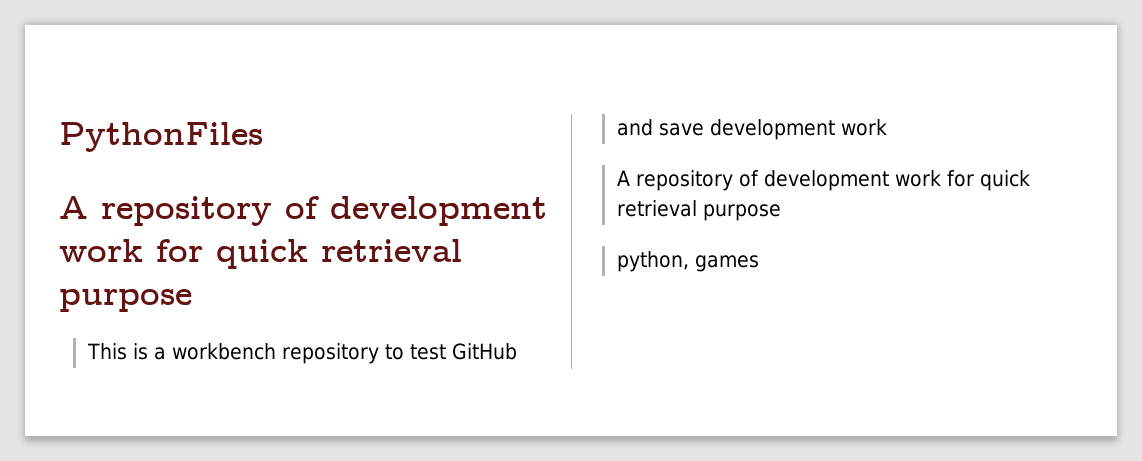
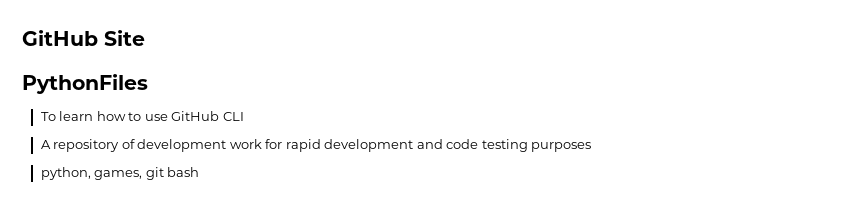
+ GitHub Site
  PythonFiles
- A repository of development work for quick retrieval purpose
- This is a workbench repository to test GitHub and save development work
- A repository of development work for quick retrieval purpose
- python, games
+ To learn how to use GitHub CLI
+ A repository of development work for rapid development and code testing purposes
+ python, games, git bash

